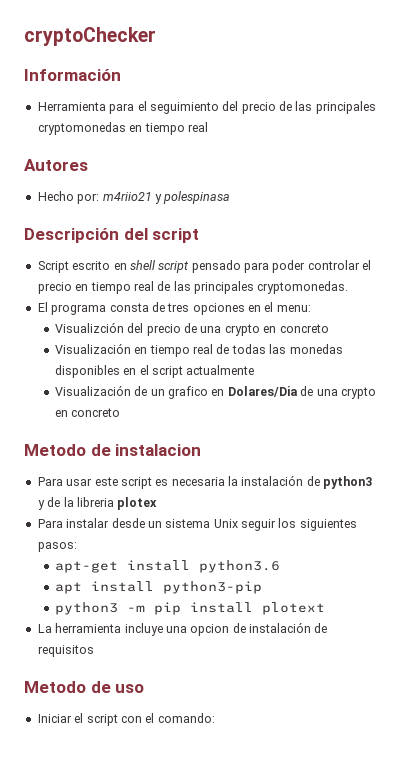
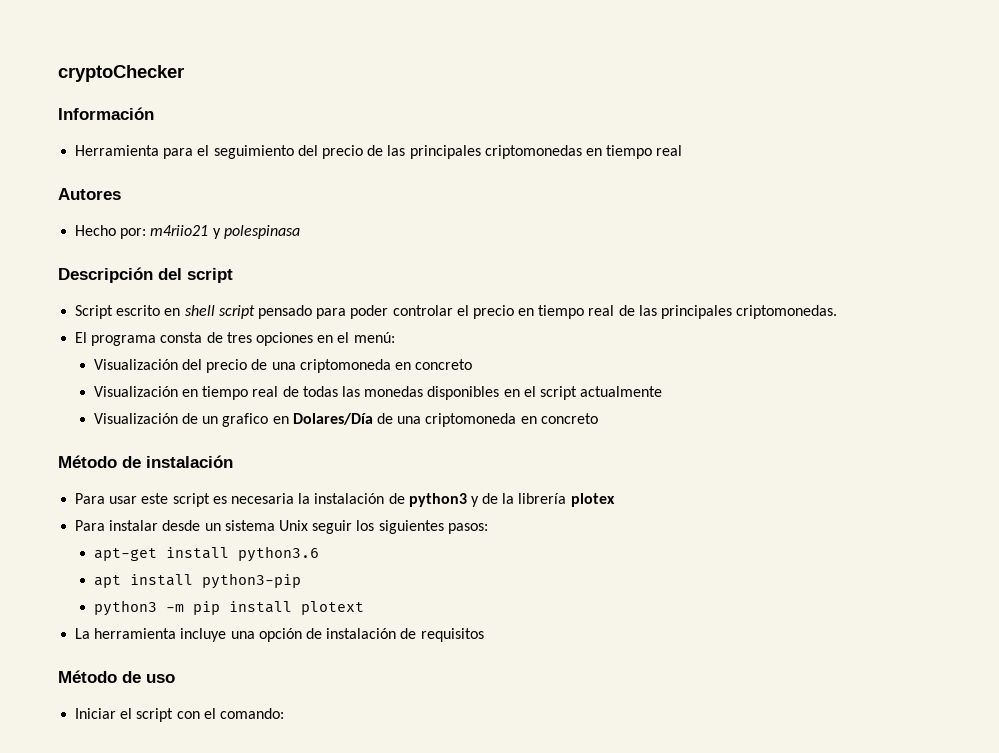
- Herramienta para el seguimiento del precio de las principales cryptomonedas en tiempo real
+ Herramienta para el seguimiento del precio de las principales criptomonedas en tiempo real
- Script escrito en shell script pensado para poder controlar el precio en tiempo real de las principales cryptomonedas.
+ Script escrito en shell script pensado para poder controlar el precio en tiempo real de las principales criptomonedas.
- El programa consta de tres opciones en el menu:
- Visualizción del precio de una crypto en concreto
+ El programa consta de tres opciones en el menú:
+ Visualización del precio de una criptomoneda en concreto
- Visualización de un grafico en Dolares/Dia de una crypto en concreto
- Metodo de instalacion
+ Visualización de un grafico en Dolares/Día de una criptomoneda en concreto
+ Método de instalación
- Para usar este script es necesaria la instalación de python3 y de la libreria plotex
+ Para usar este script es necesaria la instalación de python3 y de la librería plotex
- La herramienta incluye una opcion de instalación de requisitos
+ La herramienta incluye una opción de instalación de requisitos
- Metodo de uso
+ Método de uso

